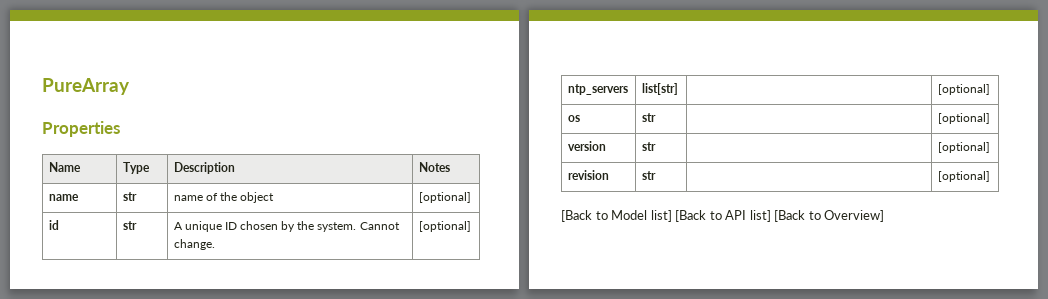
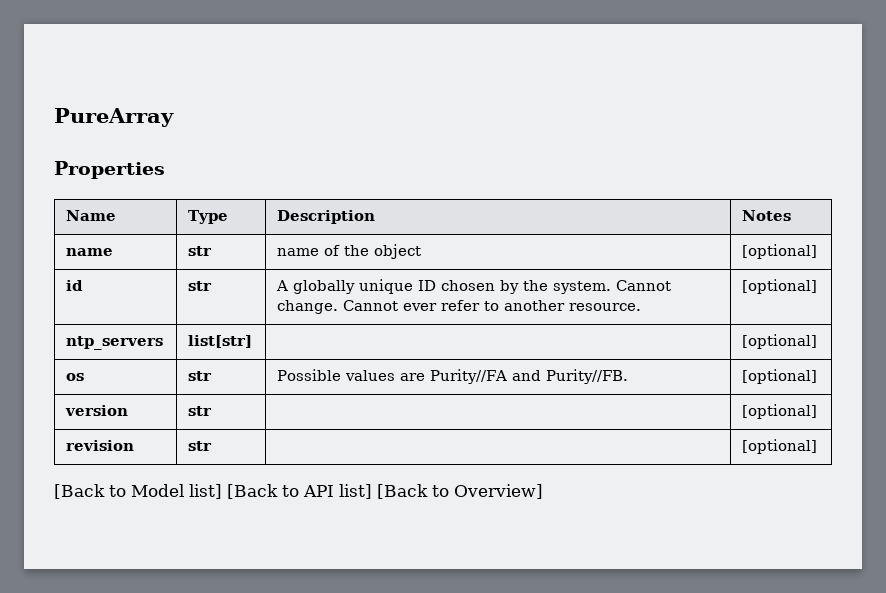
- id | str | A unique ID chosen by the system. Cannot change. | [optional]
+ id | str | A globally unique ID chosen by the system. Cannot change. Cannot ever refer to another resource. | [optional]
- os | str | | [optional]
+ os | str | Possible values are Purity//FA and Purity//FB. | [optional]

